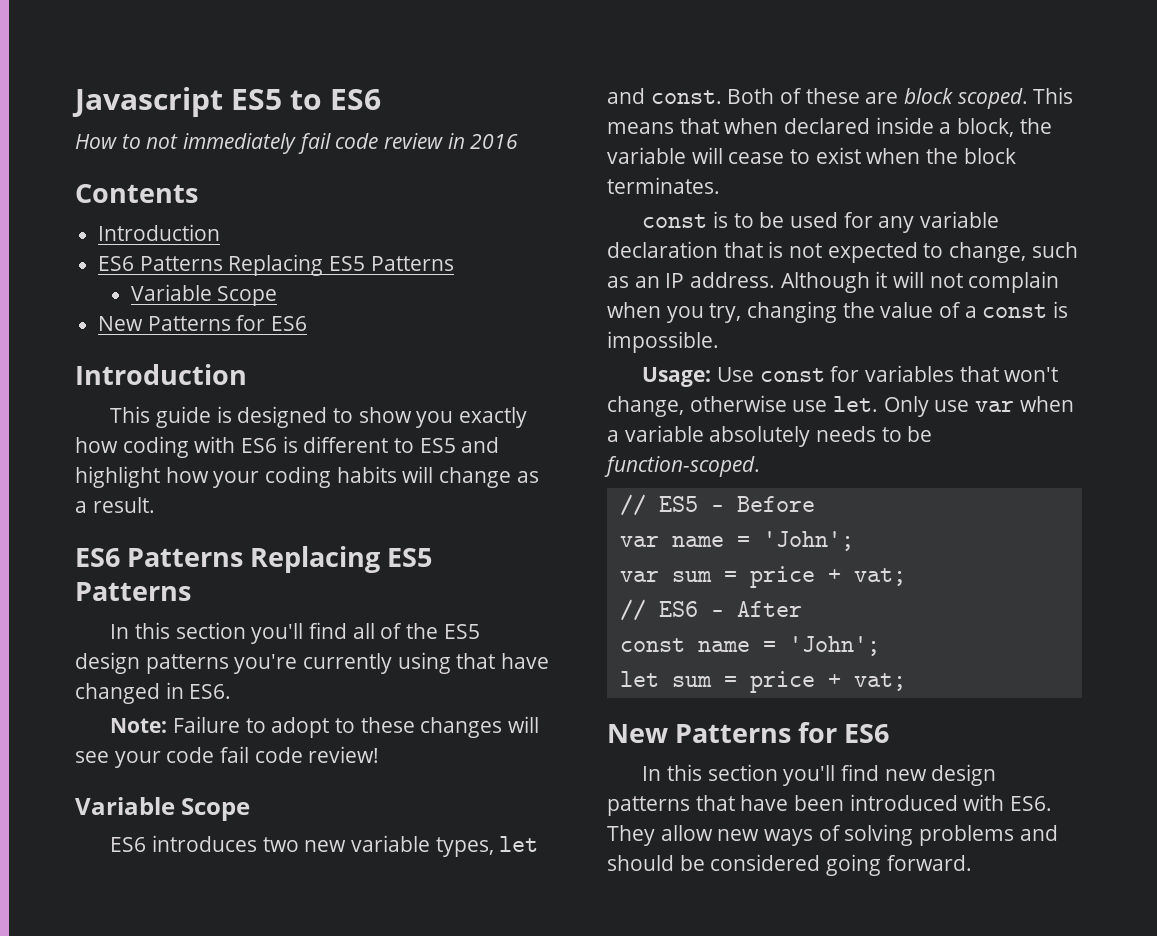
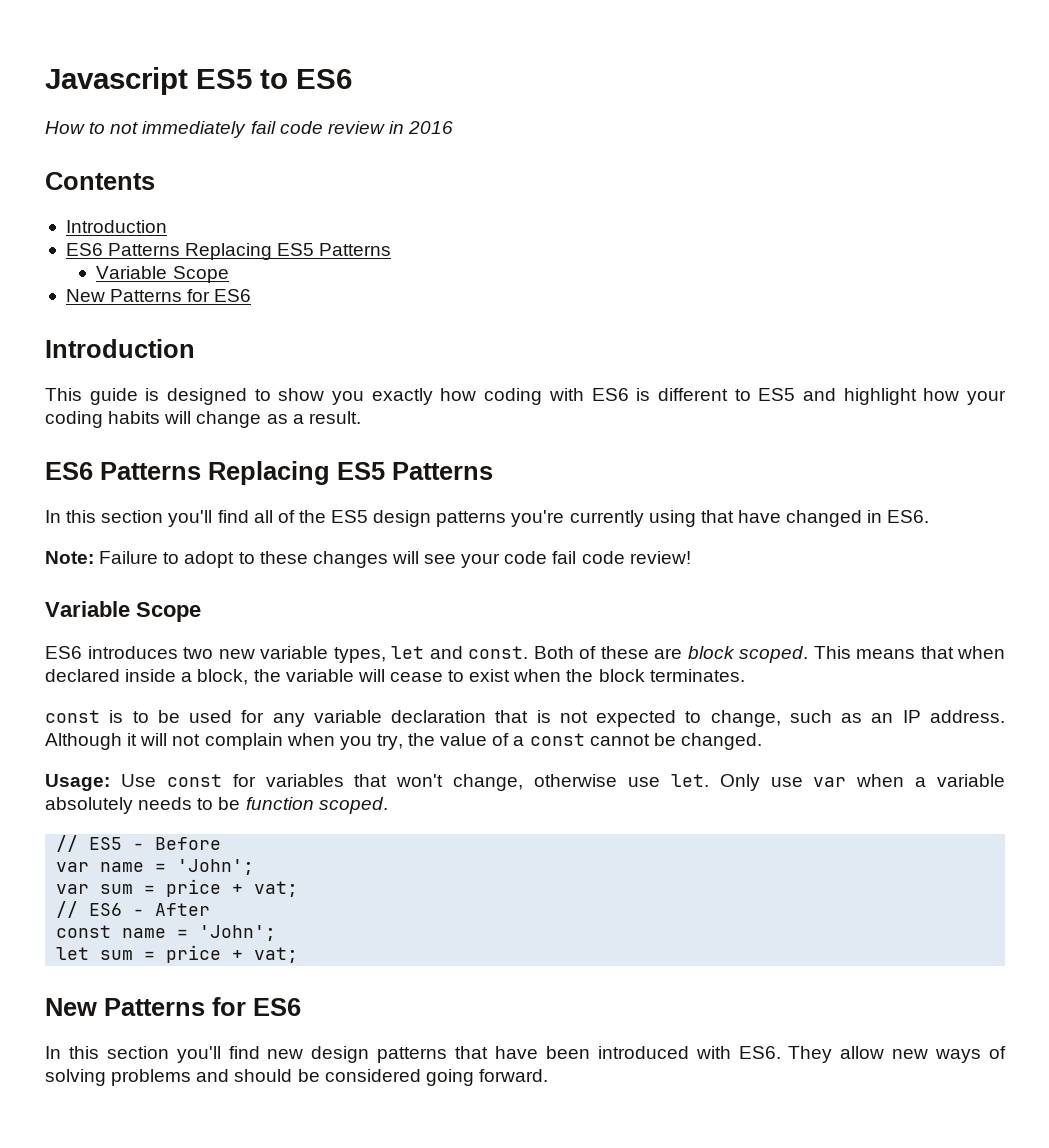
- Although it will not complain when you try, changing the value of a const is impossible.
+ Although it will not complain when you try, the value of a const cannot be changed.
- Only use var when a variable absolutely needs to be function-scoped.
+ Only use var when a variable absolutely needs to be function scoped.

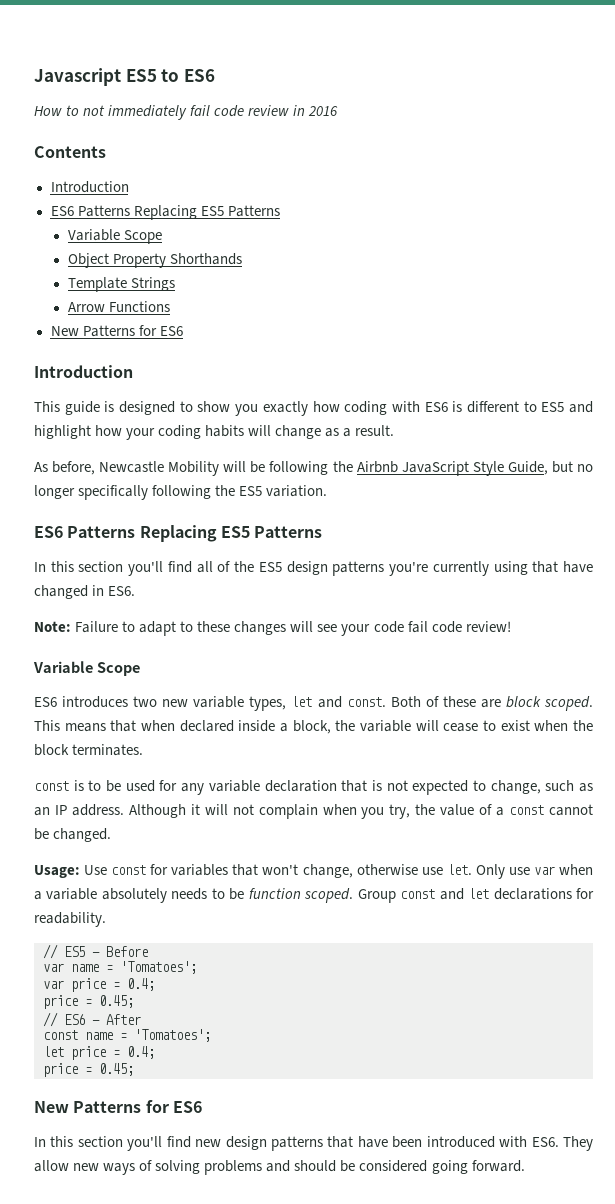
+ Object Property Shorthands
+ Template Strings
+ Arrow Functions
+ As before, Newcastle Mobility will be following the Airbnb JavaScript Style Guide, but no longer specifically following the ES5 variation.
- Note: Failure to adopt to these changes will see your code fail code review!
+ Note: Failure to adapt to these changes will see your code fail code review!
+ Group const and let declarations for readability.
- var name = 'John';
- var sum = price + vat;
+ var name = 'Tomatoes';
+ var price = 0.4;
+ price = 0.45;
- const name = 'John';
- let sum = price + vat;
+ const name = 'Tomatoes';
+ let price = 0.4;
+ price = 0.45;

